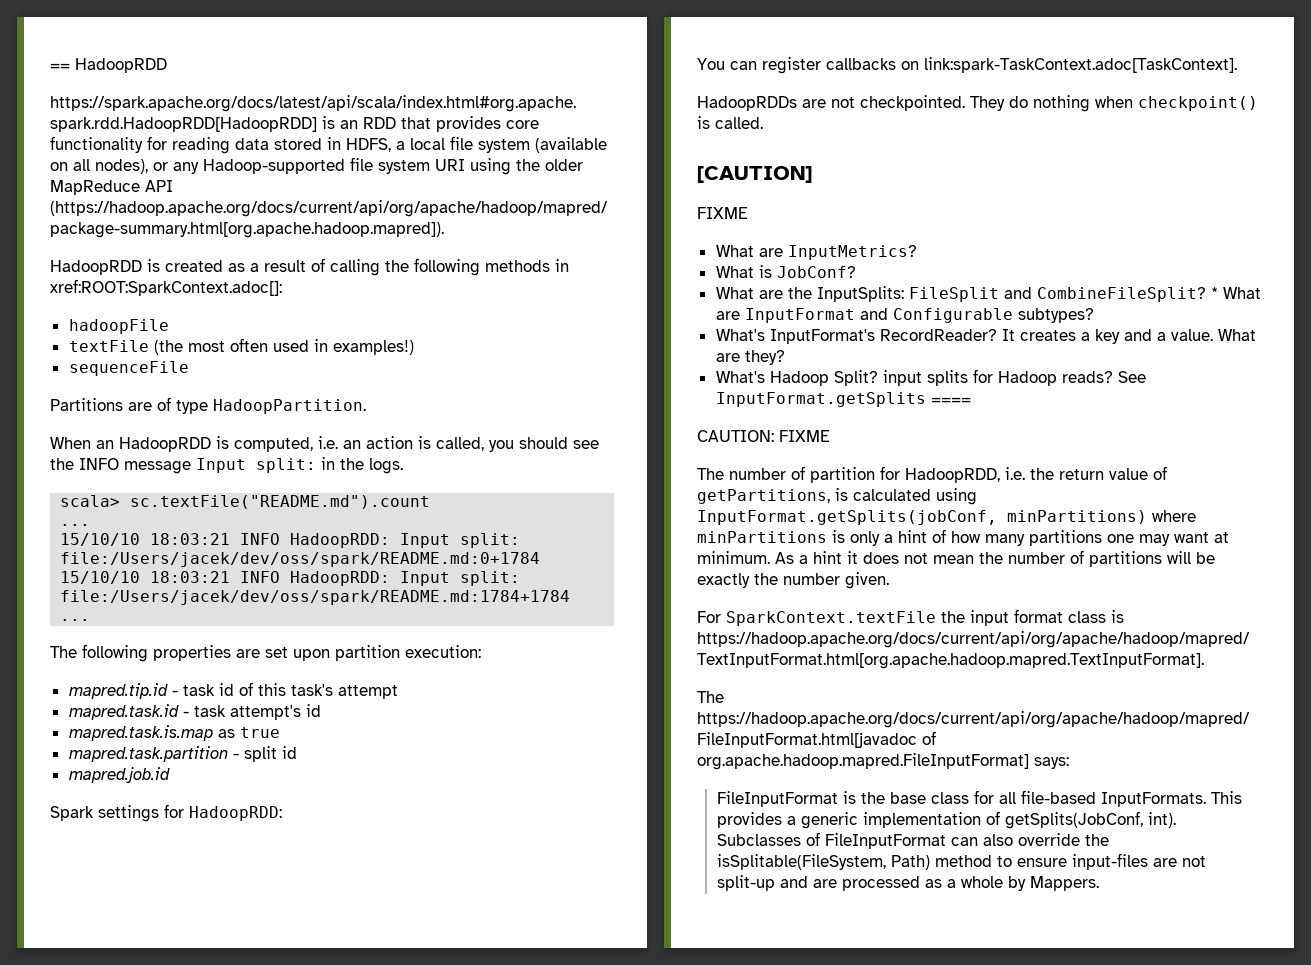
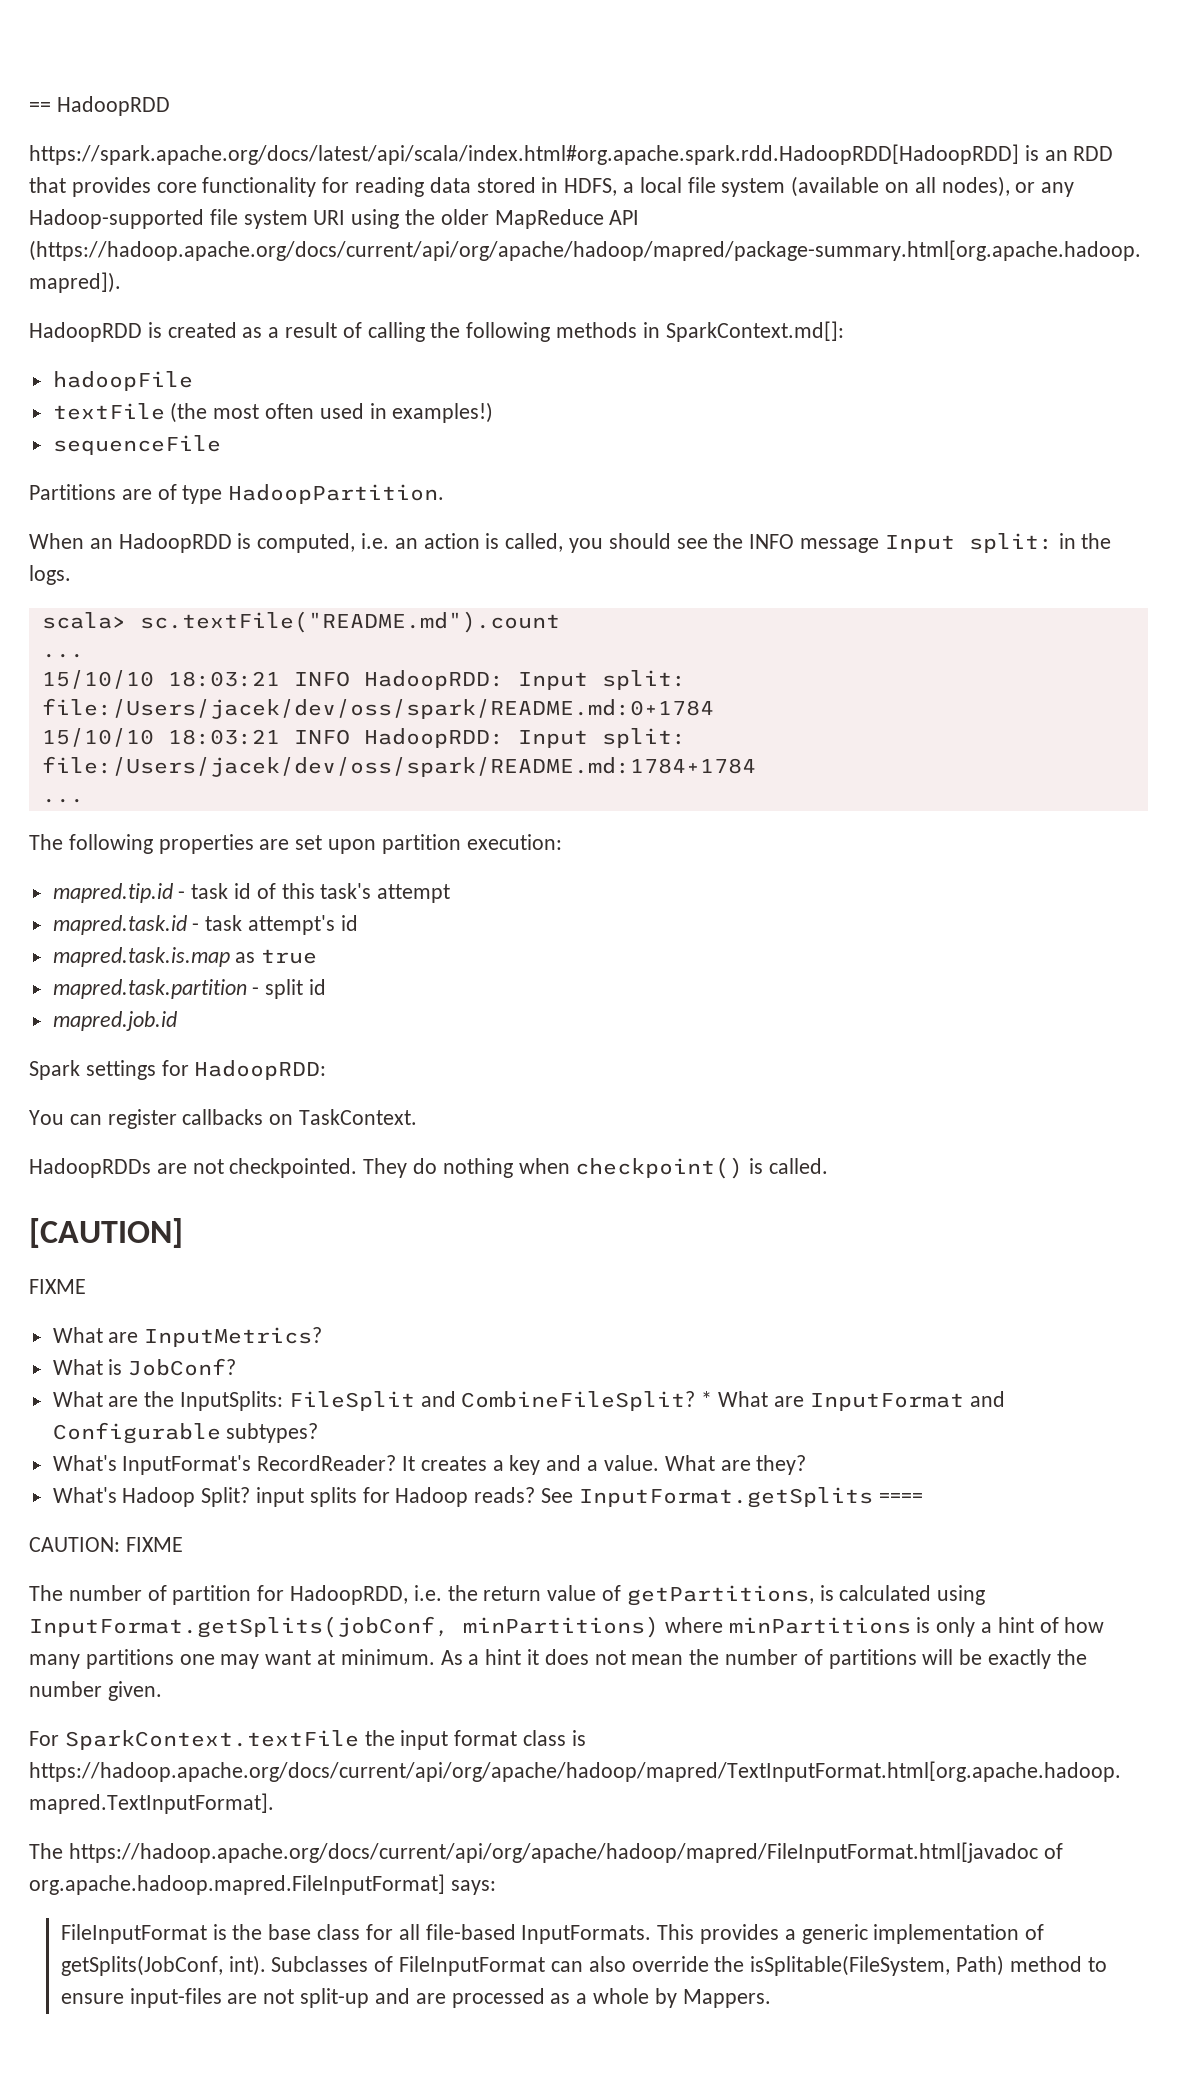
- HadoopRDD is created as a result of calling the following methods in xref:ROOT:SparkContext.adoc[]:
+ HadoopRDD is created as a result of calling the following methods in SparkContext.md[]:
- You can register callbacks on link:spark-TaskContext.adoc[TaskContext].
+ You can register callbacks on TaskContext.

